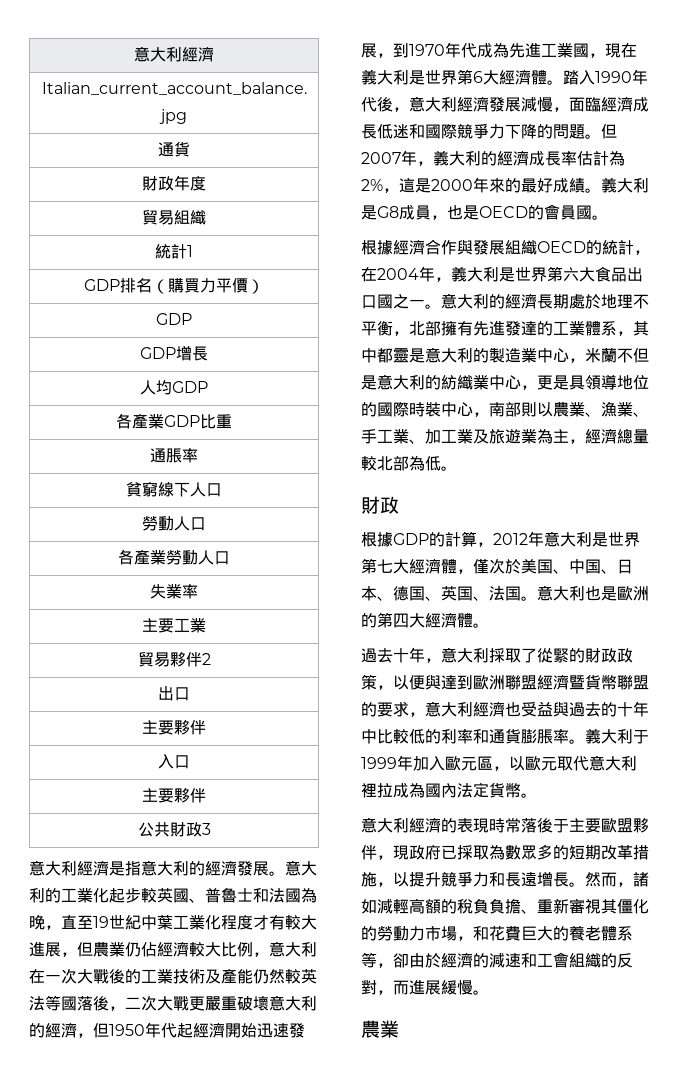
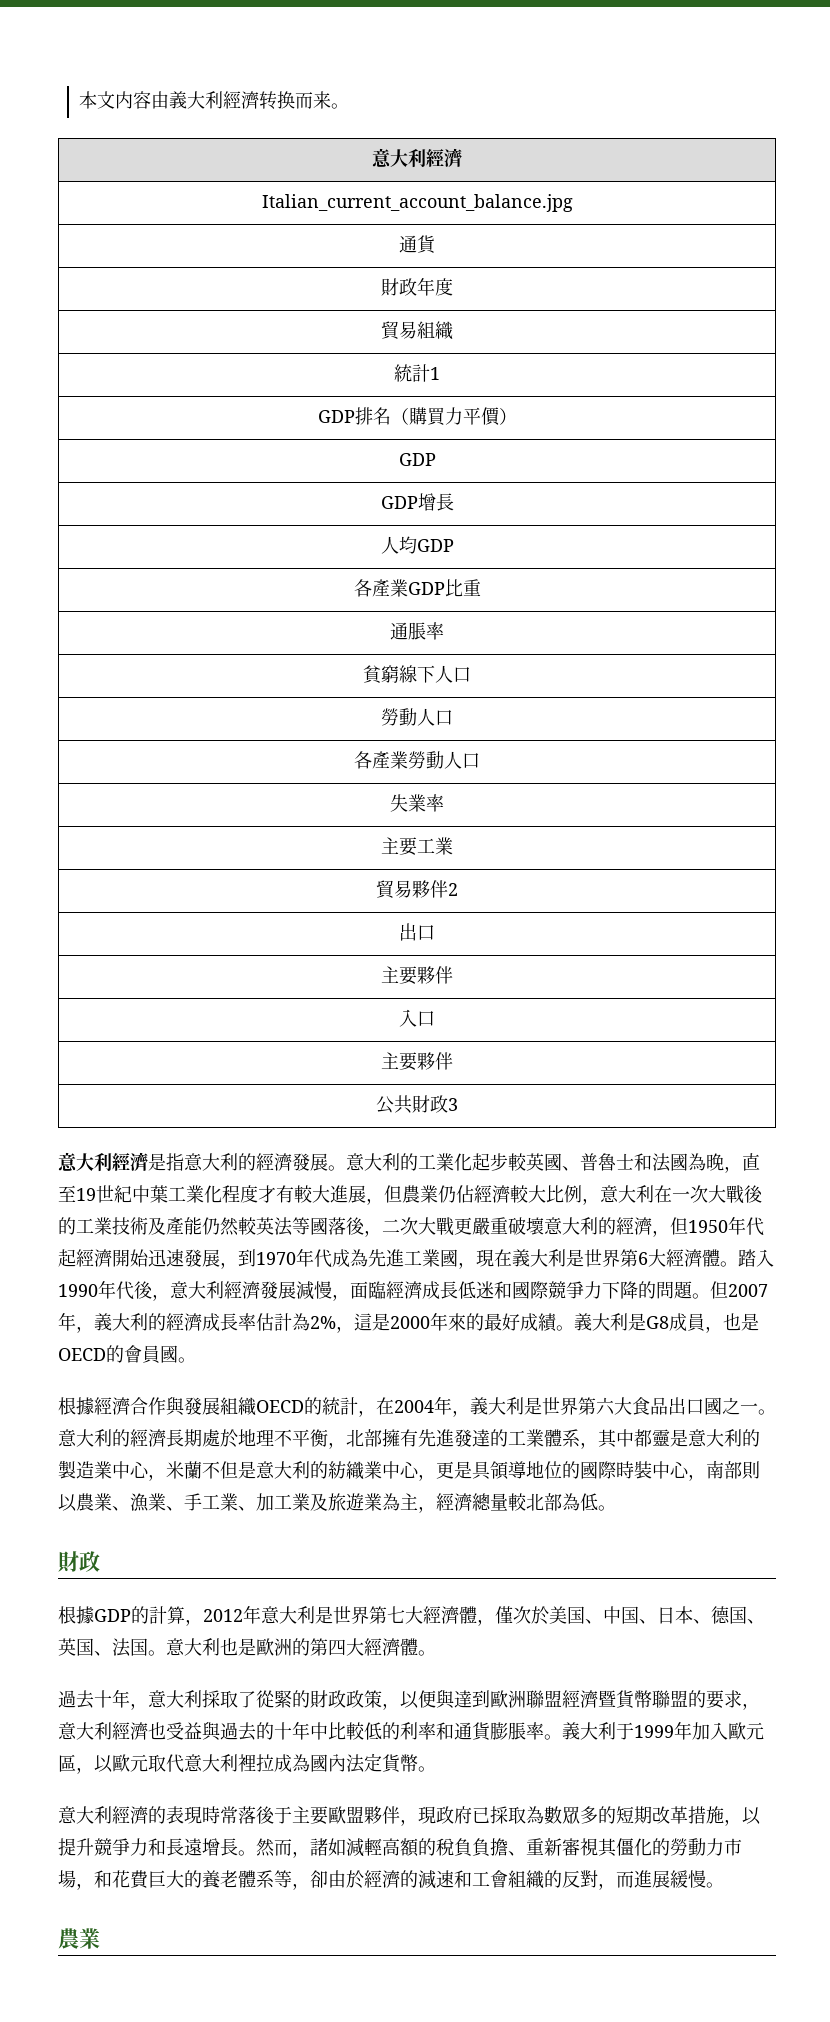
+ 本文内容由義大利經濟转换而来。

